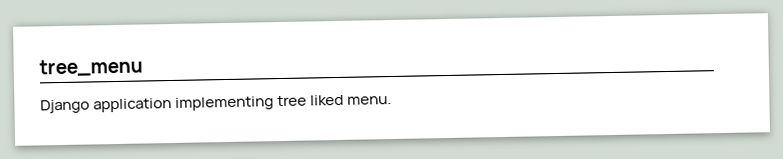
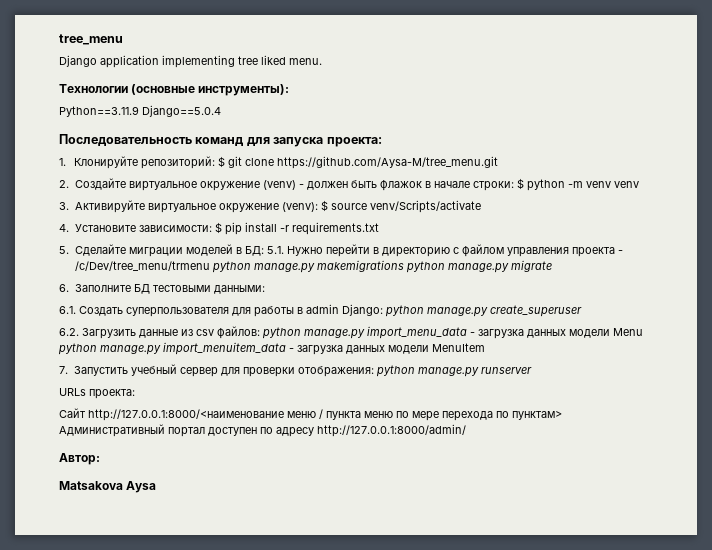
+ Технологии (основные инструменты):
+ Python==3.11.9 Django==5.0.4
+ Последовательность команд для запуска проекта:
+ 1. Клонируйте репозиторий: $ git clone https://github.com/Aysa-M/tree_menu.git
+ 2. Создайте виртуальное окружение (venv) - должен быть флажок в начале строки: $ python -m venv venv
+ 3. Активируйте виртуальное окружение (venv): $ source venv/Scripts/activate
+ 4. Установите зависимости: $ pip install -r requirements.txt
+ 5. Сделайте миграции моделей в БД: 5.1. Нужно перейти в директорию с файлом управления проекта - /c/Dev/tree_menu/trmenu python manage.py makemigrations python manage.py migrate
+ 6. Заполните БД тестовыми данными:
+ 6.1. Создать суперпользователя для работы в admin Django: python manage.py create_superuser
+ 6.2. Загрузить данные из csv файлов: python manage.py import_menu_data - загрузка данных модели Menu python manage.py import_menuitem_data - загрузка данных модели MenuItem
+ 7. Запустить учебный сервер для проверки отображения: python manage.py runserver
+ URLs проекта:
+ Сайт http://127.0.0.1:8000/<наименование меню / пункта меню по мере перехода по пунктам> Административный портал доступен по адресу http://127.0.0.1:8000/admin/
+ Автор:
+ Matsakova Aysa

